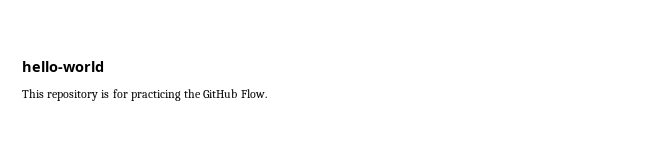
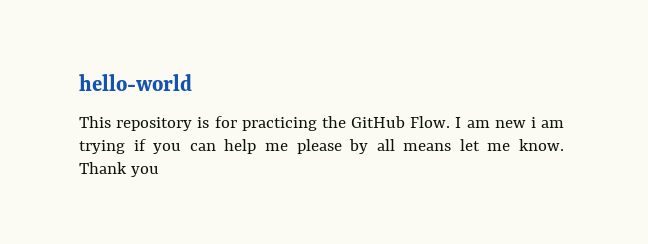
+ I am new i am trying if you can help me please by all means let me know. Thank you

